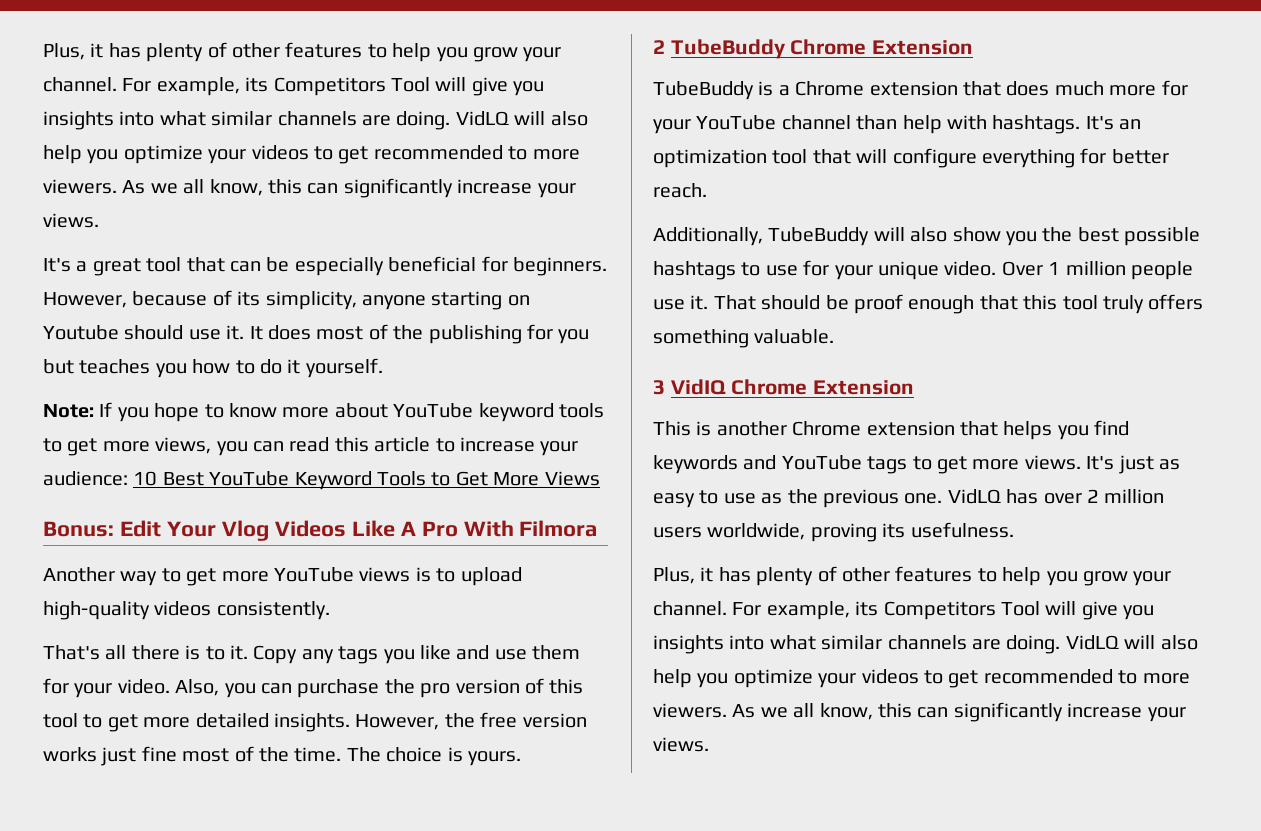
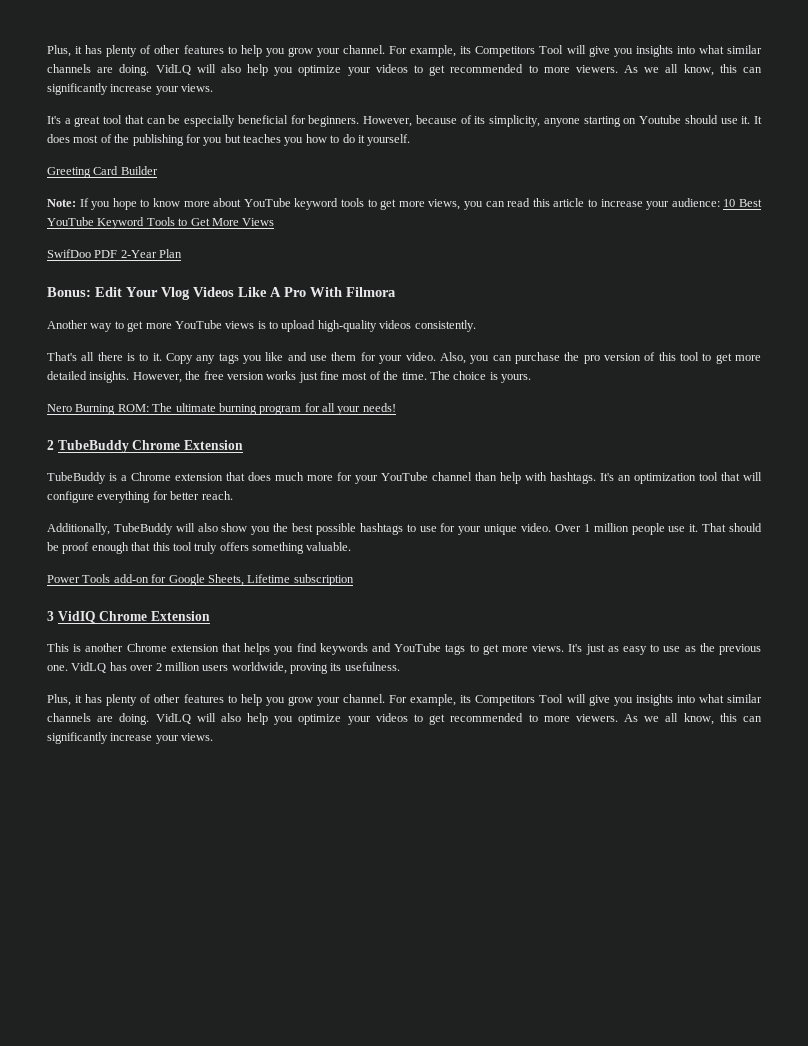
+ Greeting Card Builder
+ SwifDoo PDF 2-Year Plan
+ Nero Burning ROM: The ultimate burning program for all your needs!
+ Power Tools add-on for Google Sheets, Lifetime subscription

